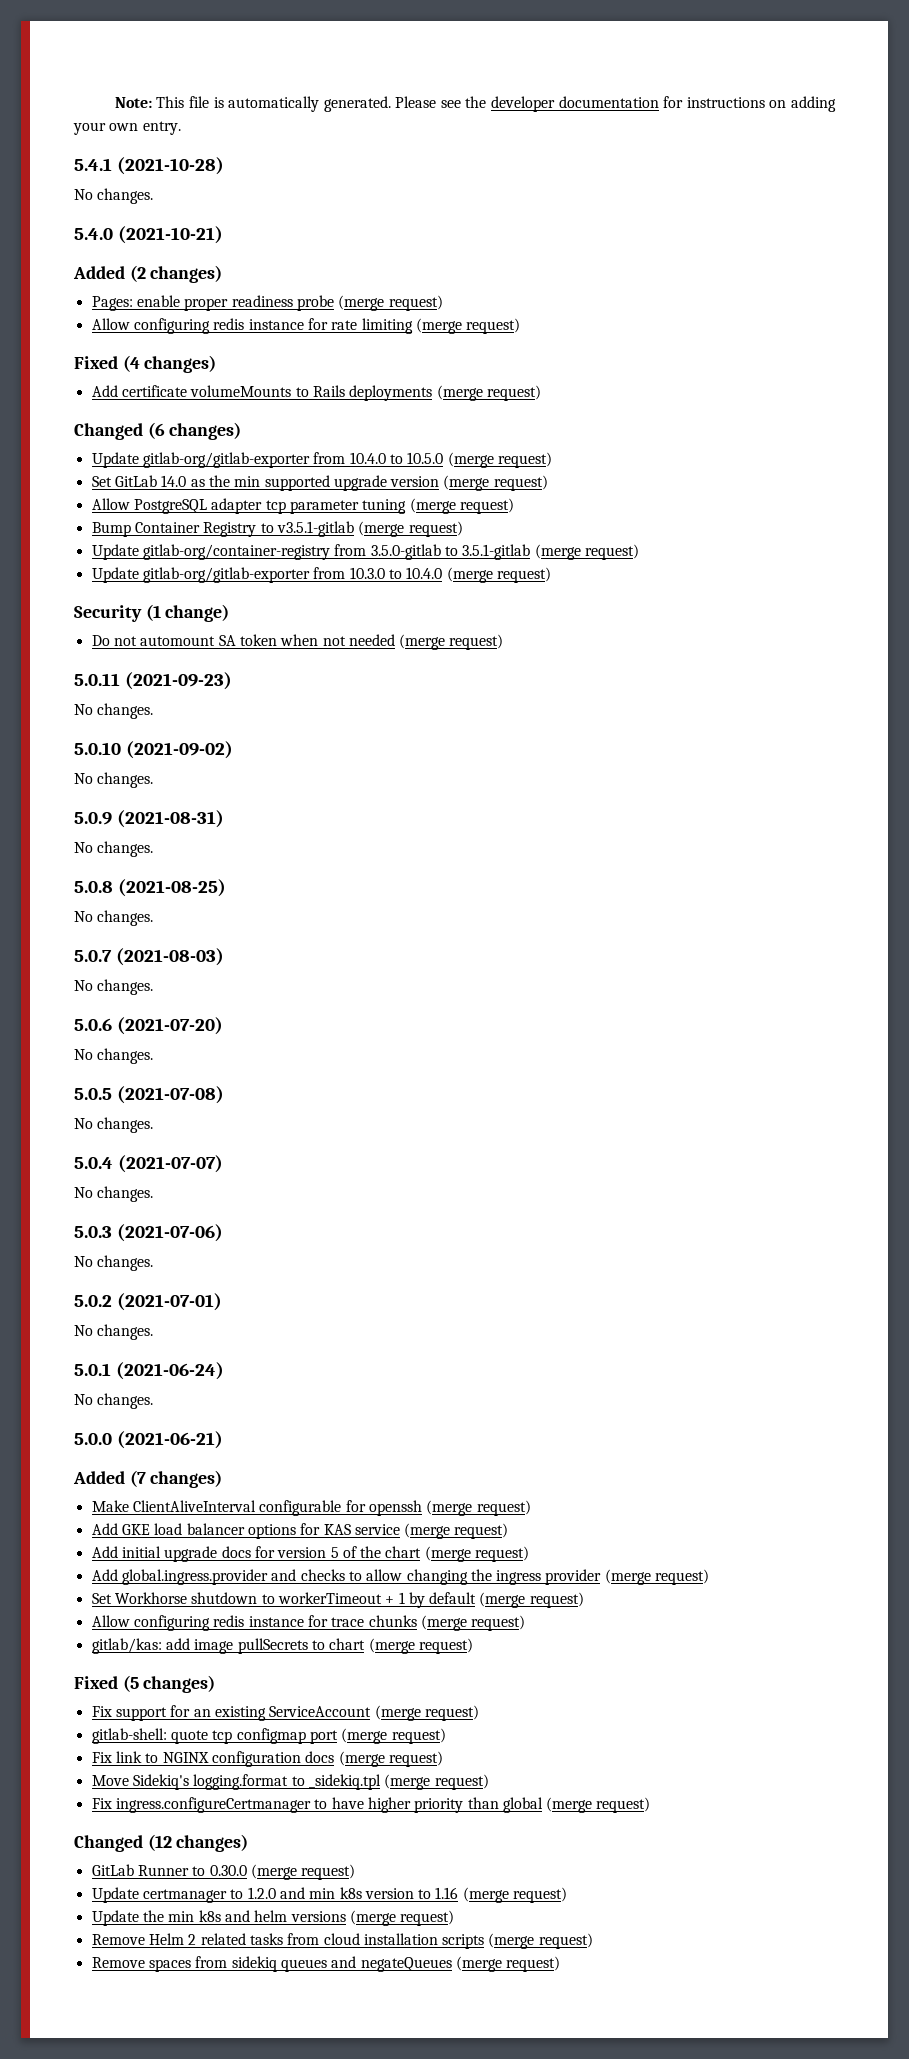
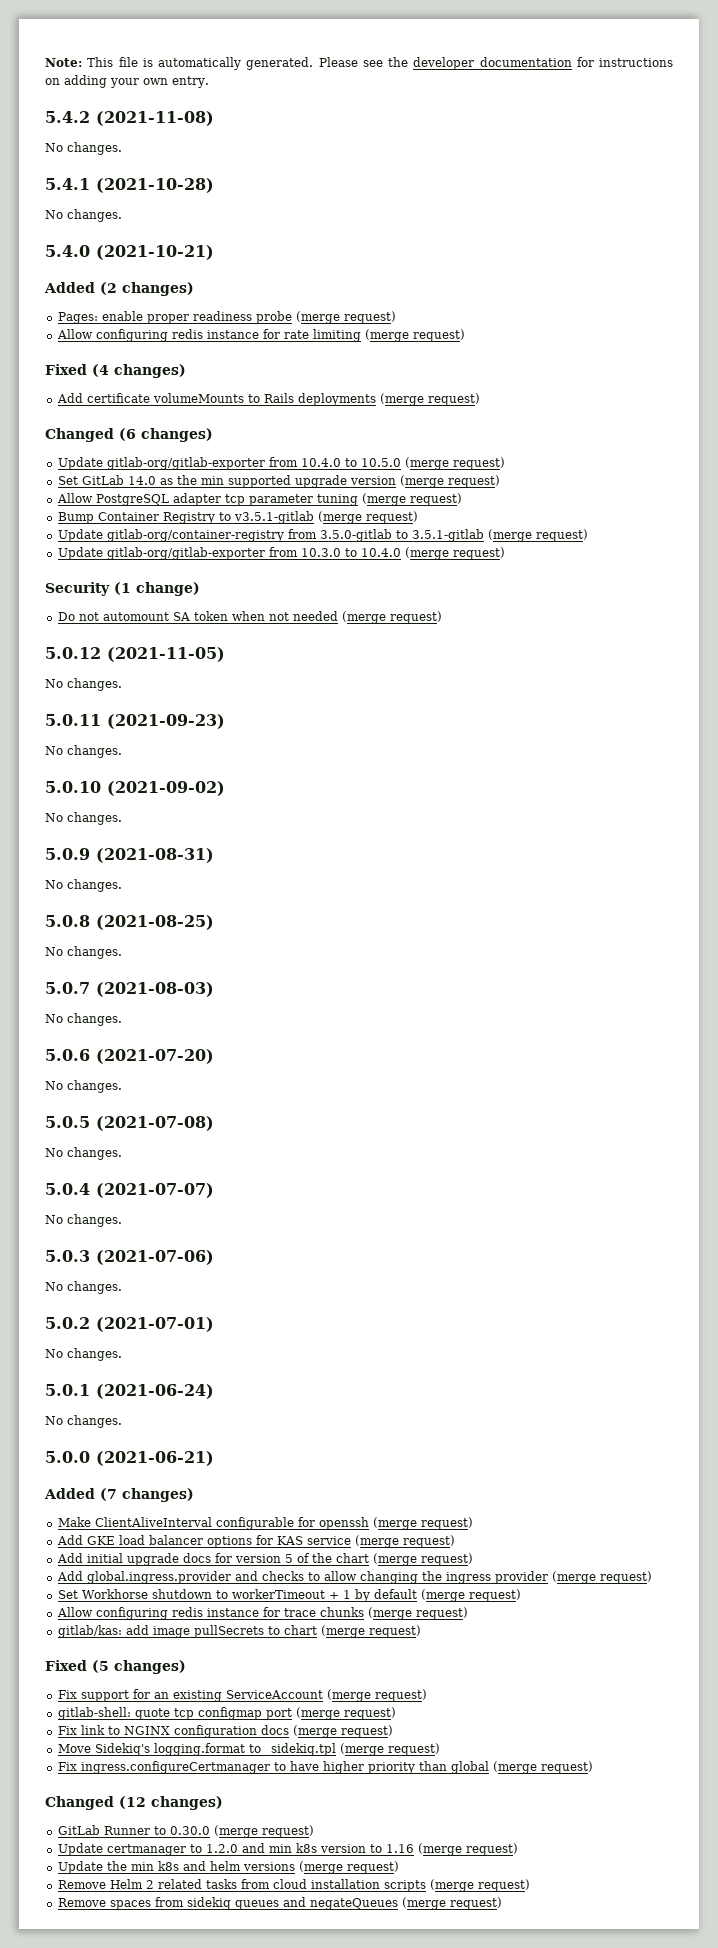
+ 5.4.2 (2021-11-08)
+ No changes.
+ 5.0.12 (2021-11-05)
+ No changes.

